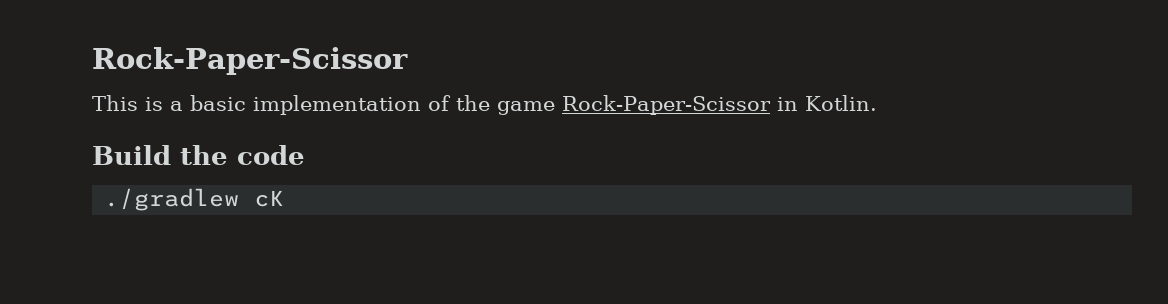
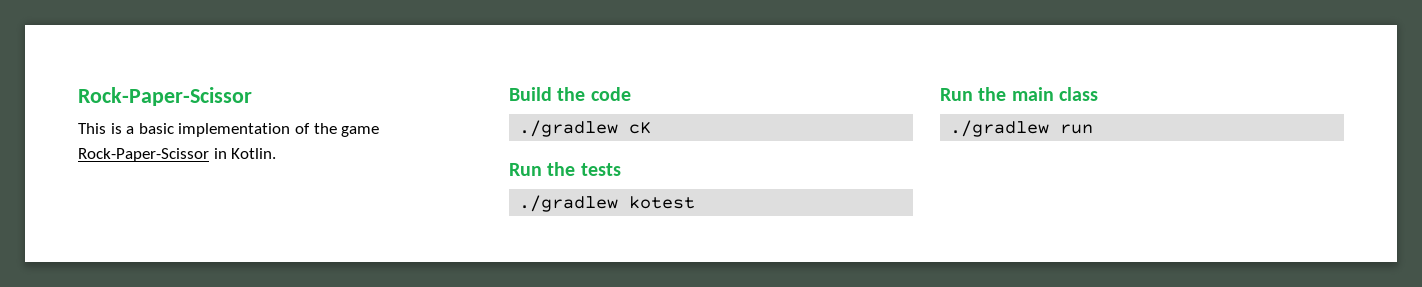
+ Run the tests
+ ./gradlew kotest
+ Run the main class
+ ./gradlew run

